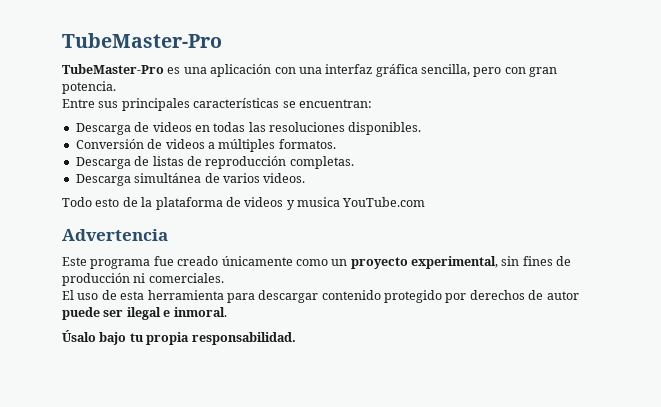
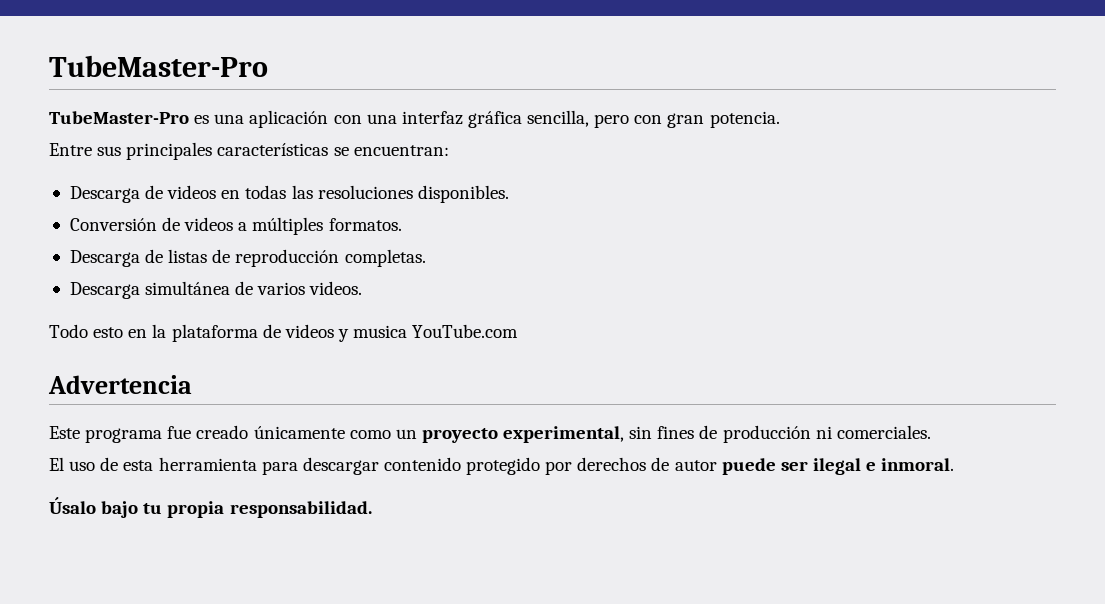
- Todo esto de la plataforma de videos y musica YouTube.com
+ Todo esto en la plataforma de videos y musica YouTube.com

